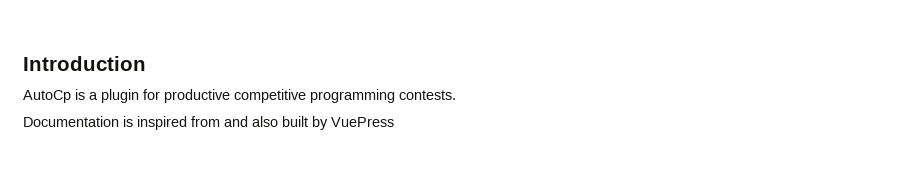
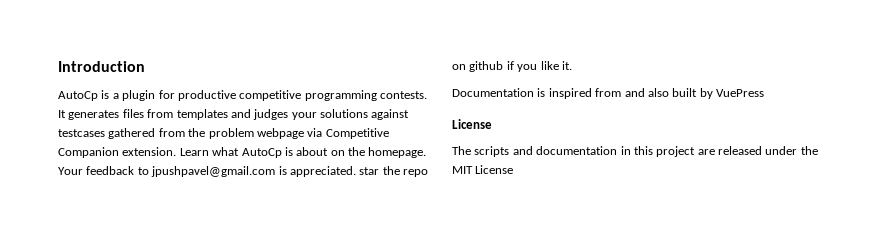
+ It generates files from templates and judges your solutions against testcases gathered from the problem webpage via Competitive Companion extension. Learn what AutoCp is about on the homepage. Your feedback to jpushpavel@gmail.com is appreciated. star the repo on github if you like it.
  Documentation is inspired from and also built by VuePress
+ License
+ The scripts and documentation in this project are released under the MIT License

